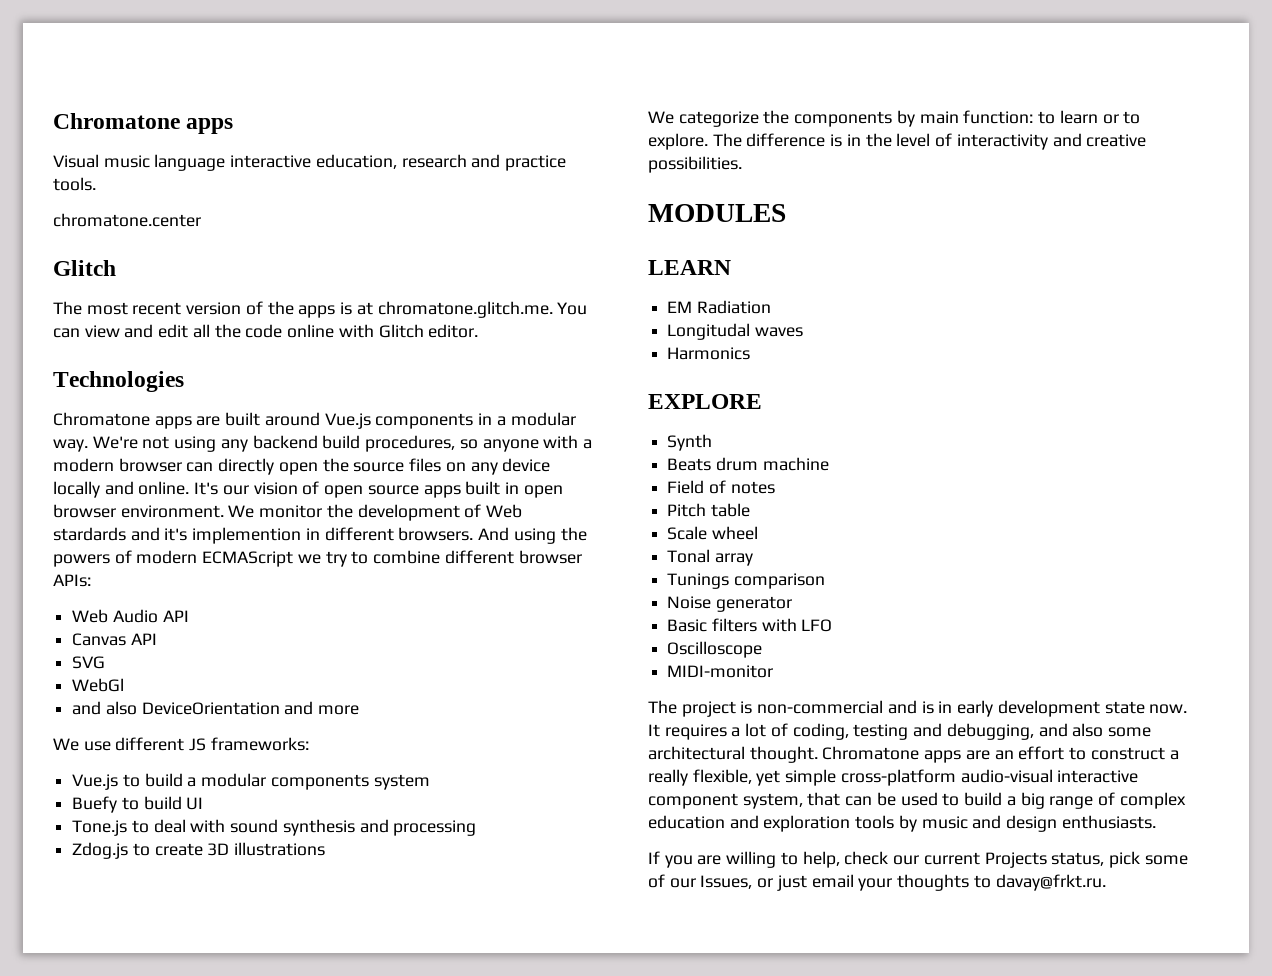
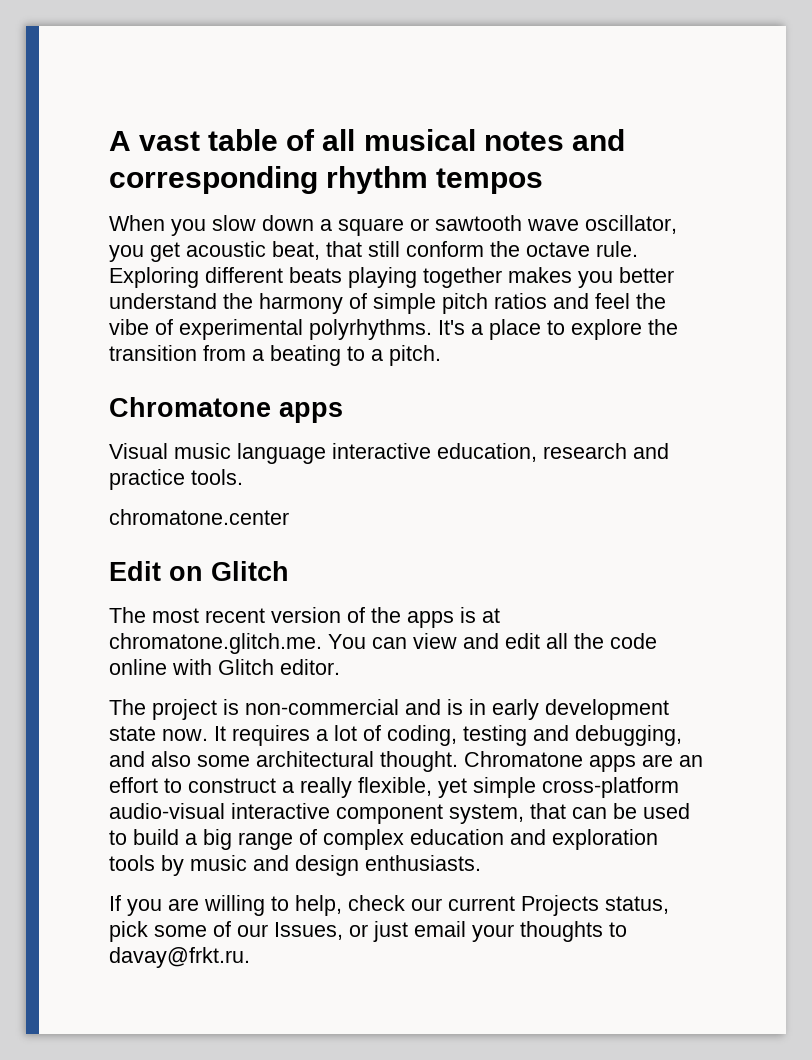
+ A vast table of all musical notes and corresponding rhythm tempos
+ When you slow down a square or sawtooth wave oscillator, you get acoustic beat, that still conform the octave rule. Exploring different beats playing together makes you better understand the harmony of simple pitch ratios and feel the vibe of experimental polyrhythms. It's a place to explore the transition from a beating to a pitch.
  chromatone.center
- Glitch
+ Edit on Glitch
- Technologies
- Chromatone apps are built around Vue.js components in a modular way. We're not using any backend build procedures, so anyone with a modern browser can directly open the source files on any device locally and online. It's our vision of open source apps built in open browser environment. We monitor the development of Web stardards and it's implemention in different browsers. And using the powers of modern ECMAScript we try to combine different browser APIs:
- Web Audio API
- Canvas API
- SVG
- WebGl
- and also DeviceOrientation and more
- We use different JS frameworks:
- Vue.js to build a modular components system
- Buefy to build UI
- Tone.js to deal with sound synthesis and processing
- Zdog.js to create 3D illustrations
- We categorize the components by main function: to learn or to explore. The difference is in the level of interactivity and creative possibilities.
- MODULES
- LEARN
- EM Radiation
- Longitudal waves
- Harmonics
- EXPLORE
- Synth
- Beats drum machine
- Field of notes
- Pitch table
- Scale wheel
- Tonal array
- Tunings comparison
- Noise generator
- Basic filters with LFO
- Oscilloscope
- MIDI-monitor

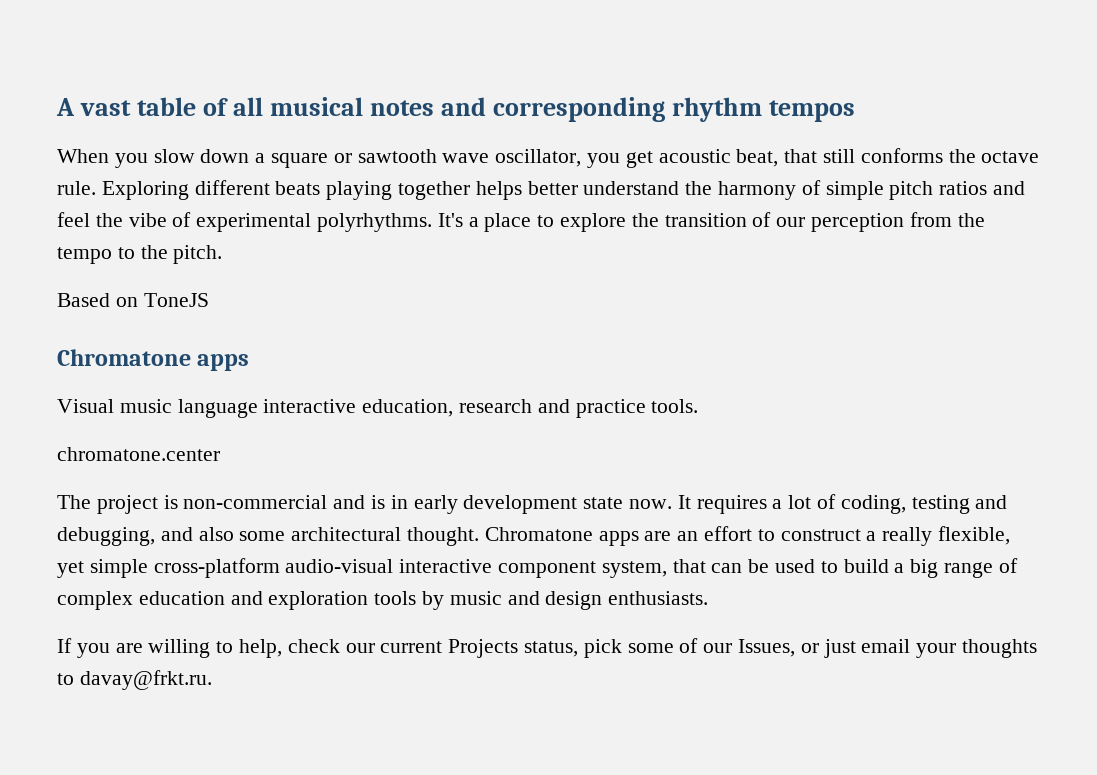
- When you slow down a square or sawtooth wave oscillator, you get acoustic beat, that still conform the octave rule.
+ When you slow down a square or sawtooth wave oscillator, you get acoustic beat, that still conforms the octave rule.
- Exploring different beats playing together makes you better understand the harmony of simple pitch ratios and feel the vibe of experimental polyrhythms.
+ Exploring different beats playing together helps better understand the harmony of simple pitch ratios and feel the vibe of experimental polyrhythms.
- It's a place to explore the transition from a beating to a pitch.
+ It's a place to explore the transition of our perception from the tempo to the pitch.
+ Based on ToneJS
- Edit on Glitch
- The most recent version of the apps is at chromatone.glitch.me. You can view and edit all the code online with Glitch editor.

